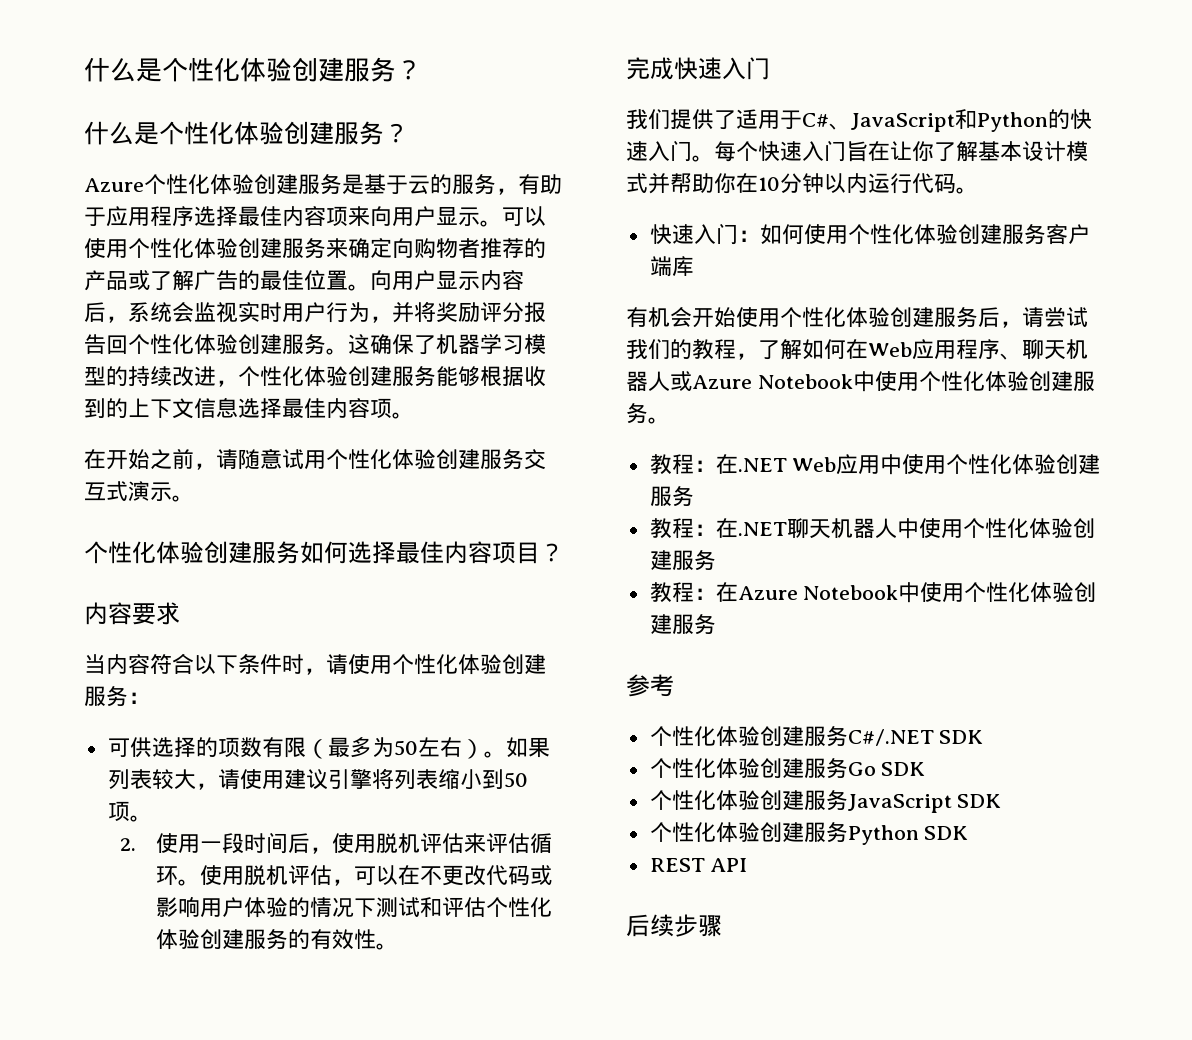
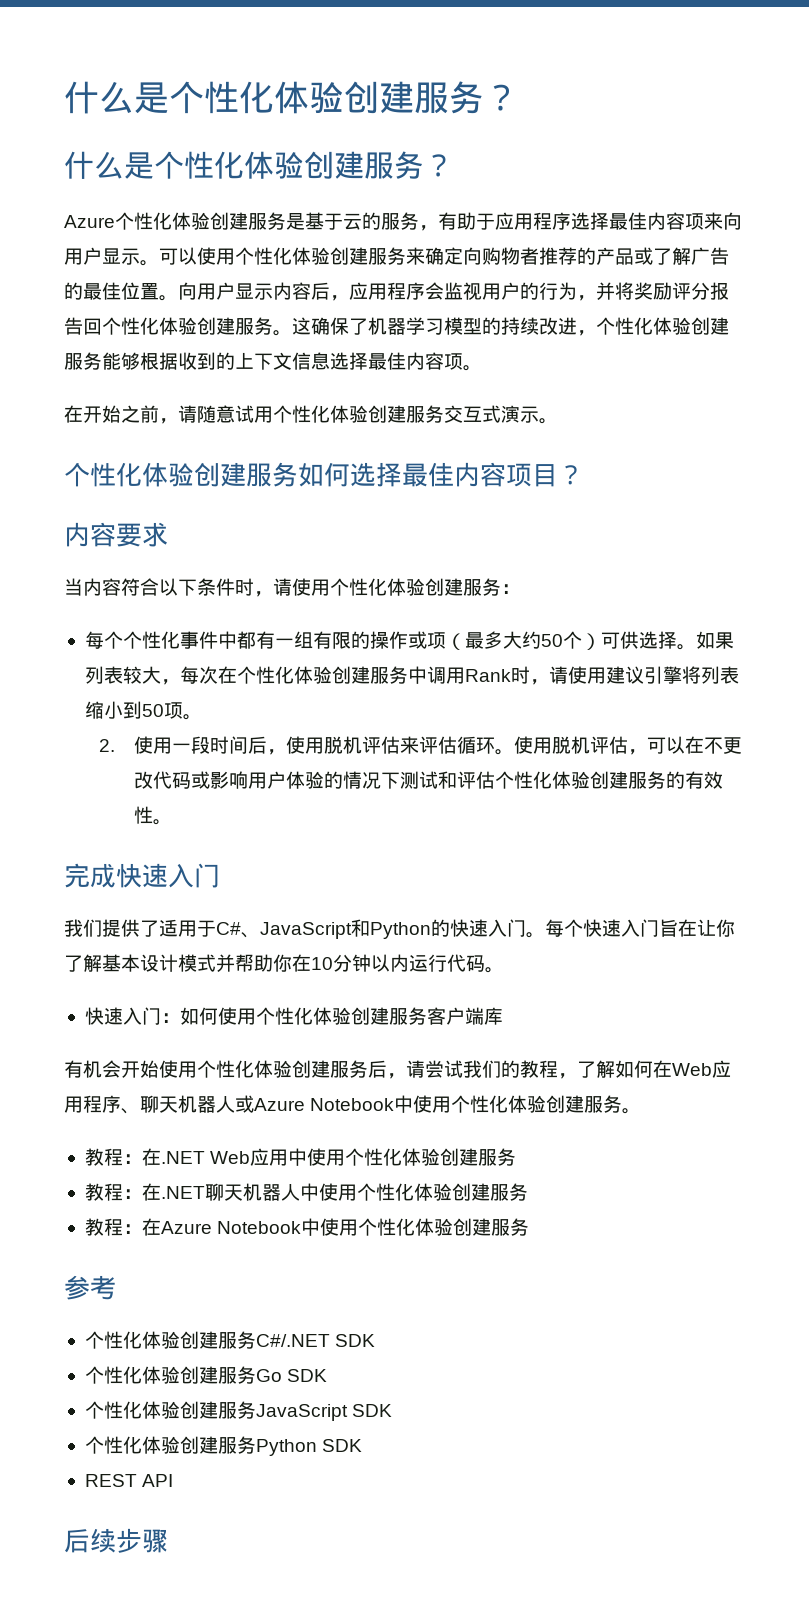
- 向用户显示内容后，系统会监视实时用户行为，并将奖励评分报告回个性化体验创建服务。
+ 向用户显示内容后，应用程序会监视用户的行为，并将奖励评分报告回个性化体验创建服务。
- 可供选择的项数有限（最多为50左右）。如果列表较大，请使用建议引擎将列表缩小到50项。
+ 每个个性化事件中都有一组有限的操作或项（最多大约50个）可供选择。如果列表较大，每次在个性化体验创建服务中调用Rank时，请使用建议引擎将列表缩小到50项。

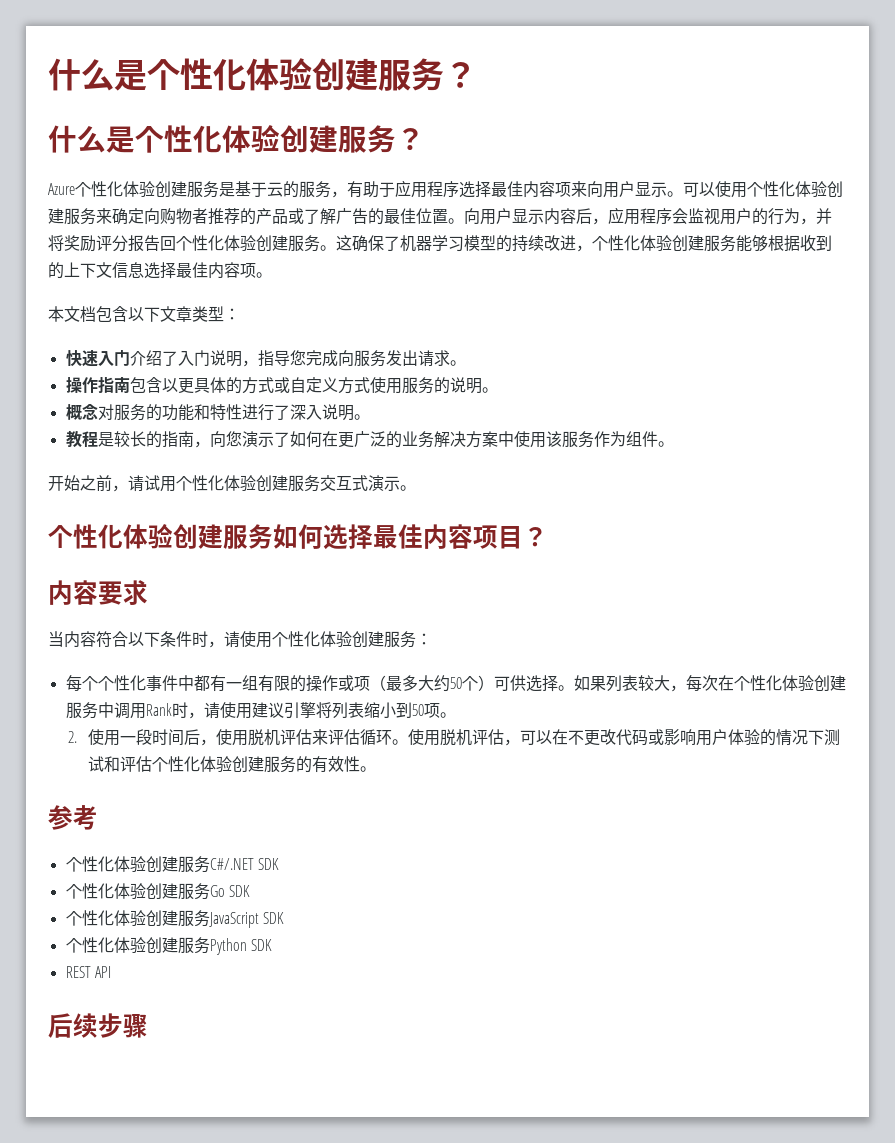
- 在开始之前，请随意试用个性化体验创建服务交互式演示。
+ 本文档包含以下文章类型：
+ 快速入门介绍了入门说明，指导您完成向服务发出请求。
+ 操作指南包含以更具体的方式或自定义方式使用服务的说明。
+ 概念对服务的功能和特性进行了深入说明。
+ 教程是较长的指南，向您演示了如何在更广泛的业务解决方案中使用该服务作为组件。
+ 开始之前，请试用个性化体验创建服务交互式演示。
- 完成快速入门
- 我们提供了适用于C#、JavaScript和Python的快速入门。每个快速入门旨在让你了解基本设计模式并帮助你在10分钟以内运行代码。
- 快速入门：如何使用个性化体验创建服务客户端库
- 有机会开始使用个性化体验创建服务后，请尝试我们的教程，了解如何在Web应用程序、聊天机器人或Azure Notebook中使用个性化体验创建服务。
- 教程：在.NET Web应用中使用个性化体验创建服务
- 教程：在.NET聊天机器人中使用个性化体验创建服务
- 教程：在Azure Notebook中使用个性化体验创建服务

